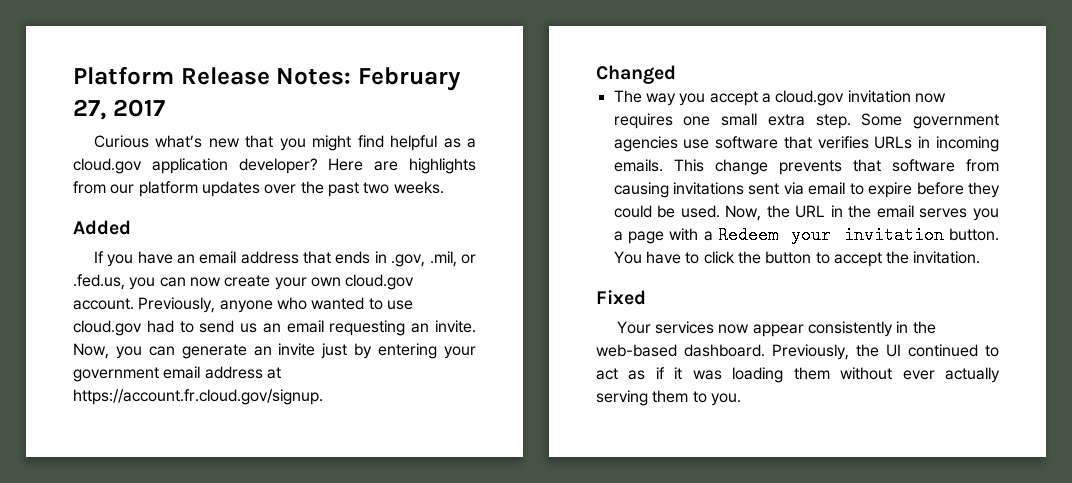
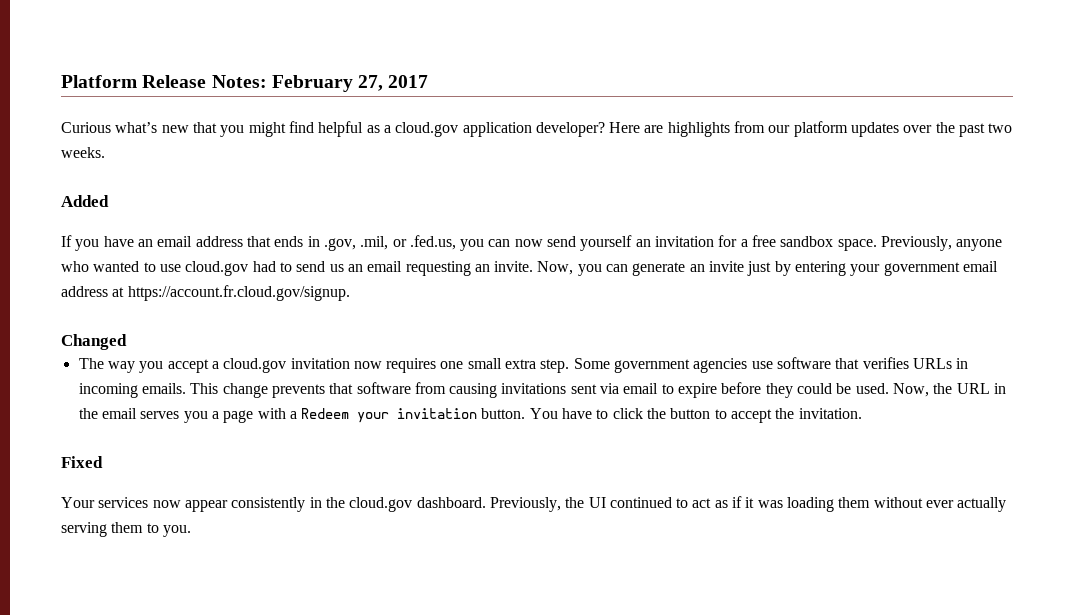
- If you have an email address that ends in .gov, .mil, or .fed.us, you can now create your own cloud.gov account.
+ If you have an email address that ends in .gov, .mil, or .fed.us, you can now send yourself an invitation for a free sandbox space.
- Your services now appear consistently in the web-based dashboard.
+ Your services now appear consistently in the cloud.gov dashboard.

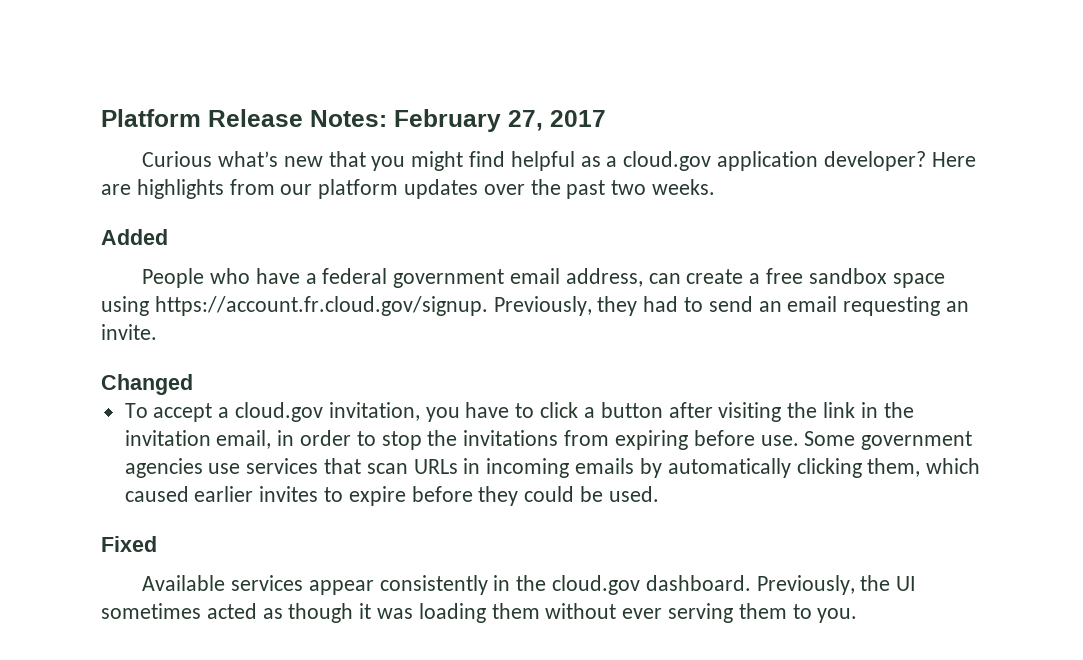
- If you have an email address that ends in .gov, .mil, or .fed.us, you can now send yourself an invitation for a free sandbox space. Previously, anyone who wanted to use cloud.gov had to send us an email requesting an invite. Now, you can generate an invite just by entering your government email address at https://account.fr.cloud.gov/signup.
+ People who have a federal government email address, can create a free sandbox space using https://account.fr.cloud.gov/signup. Previously, they had to send an email requesting an invite.
  Changed
- The way you accept a cloud.gov invitation now requires one small extra step. Some government agencies use software that verifies URLs in incoming emails. This change prevents that software from causing invitations sent via email to expire before they could be used. Now, the URL in the email serves you a page with a Redeem your invitation button. You have to click the button to accept the invitation.
+ To accept a cloud.gov invitation, you have to click a button after visiting the link in the invitation email, in order to stop the invitations from expiring before use. Some government agencies use services that scan URLs in incoming emails by automatically clicking them, which caused earlier invites to expire before they could be used.
  Fixed
- Your services now appear consistently in the cloud.gov dashboard.
+ Available services appear consistently in the cloud.gov dashboard.
- Previously, the UI continued to act as if it was loading them without ever actually serving them to you.
+ Previously, the UI sometimes acted as though it was loading them without ever serving them to you.

